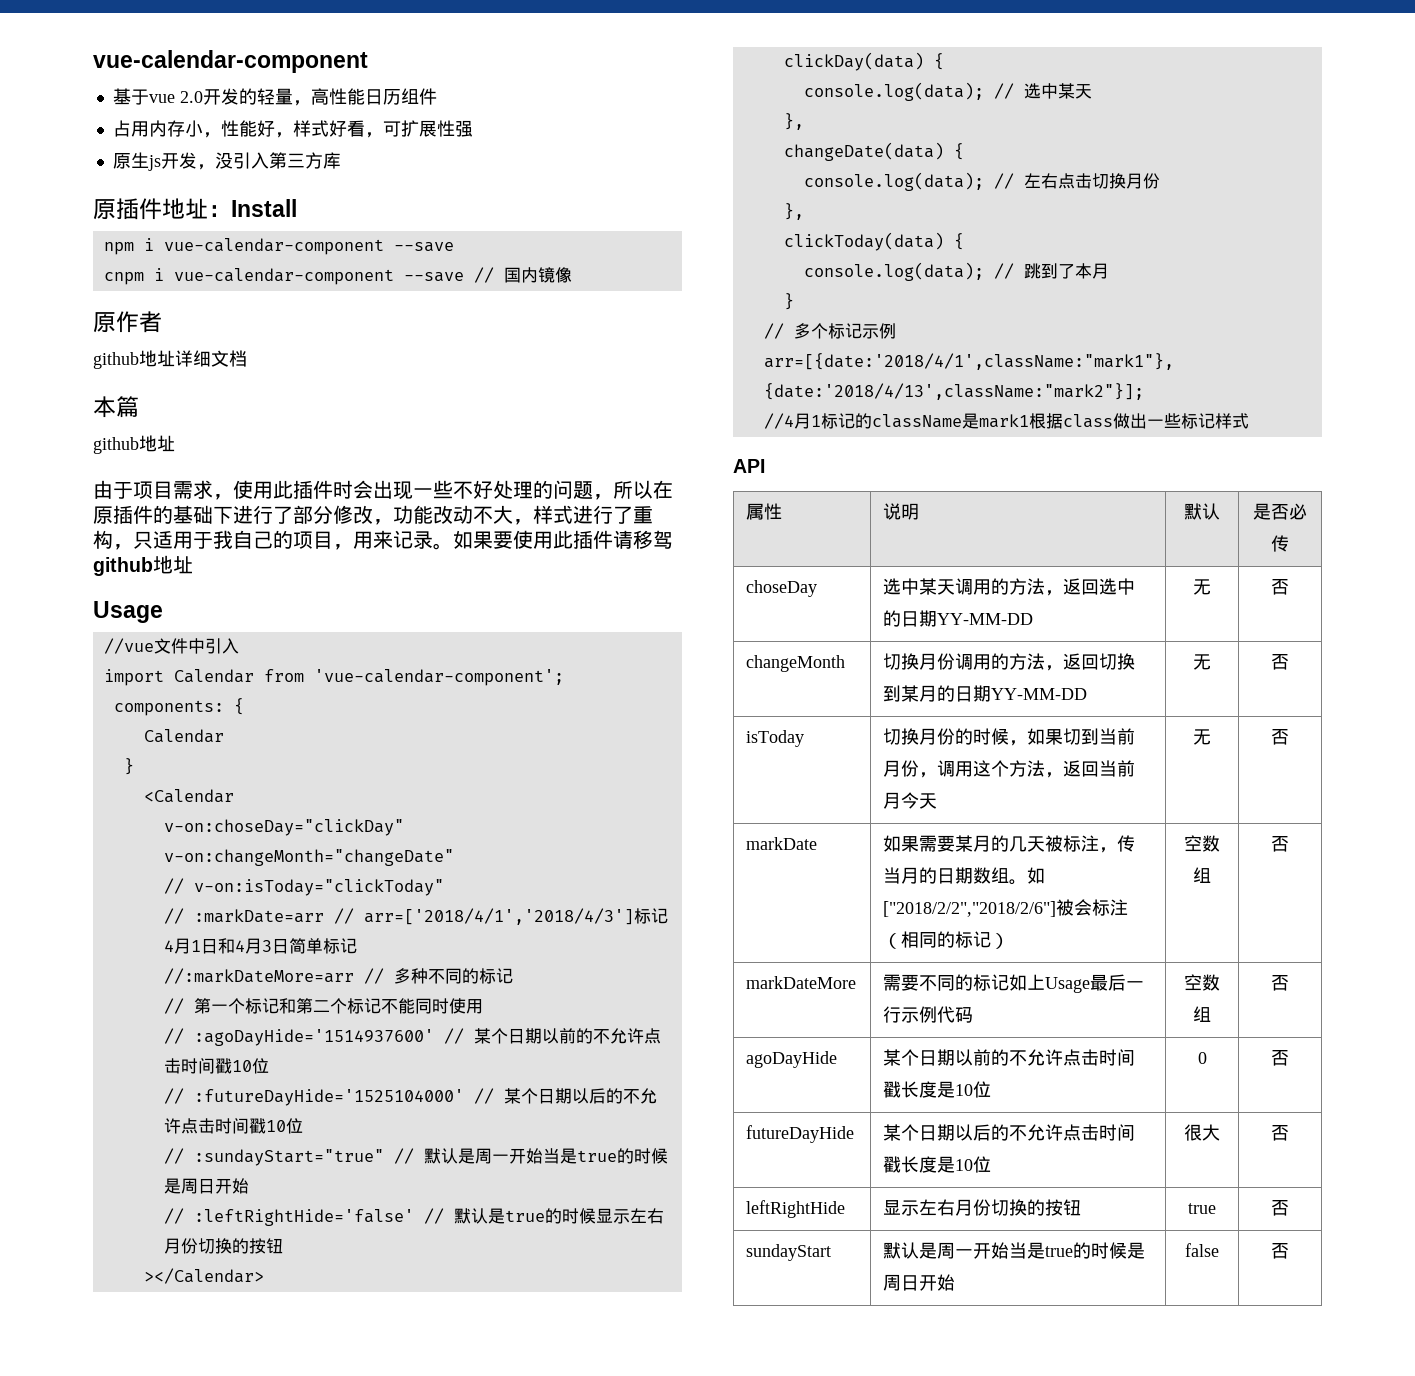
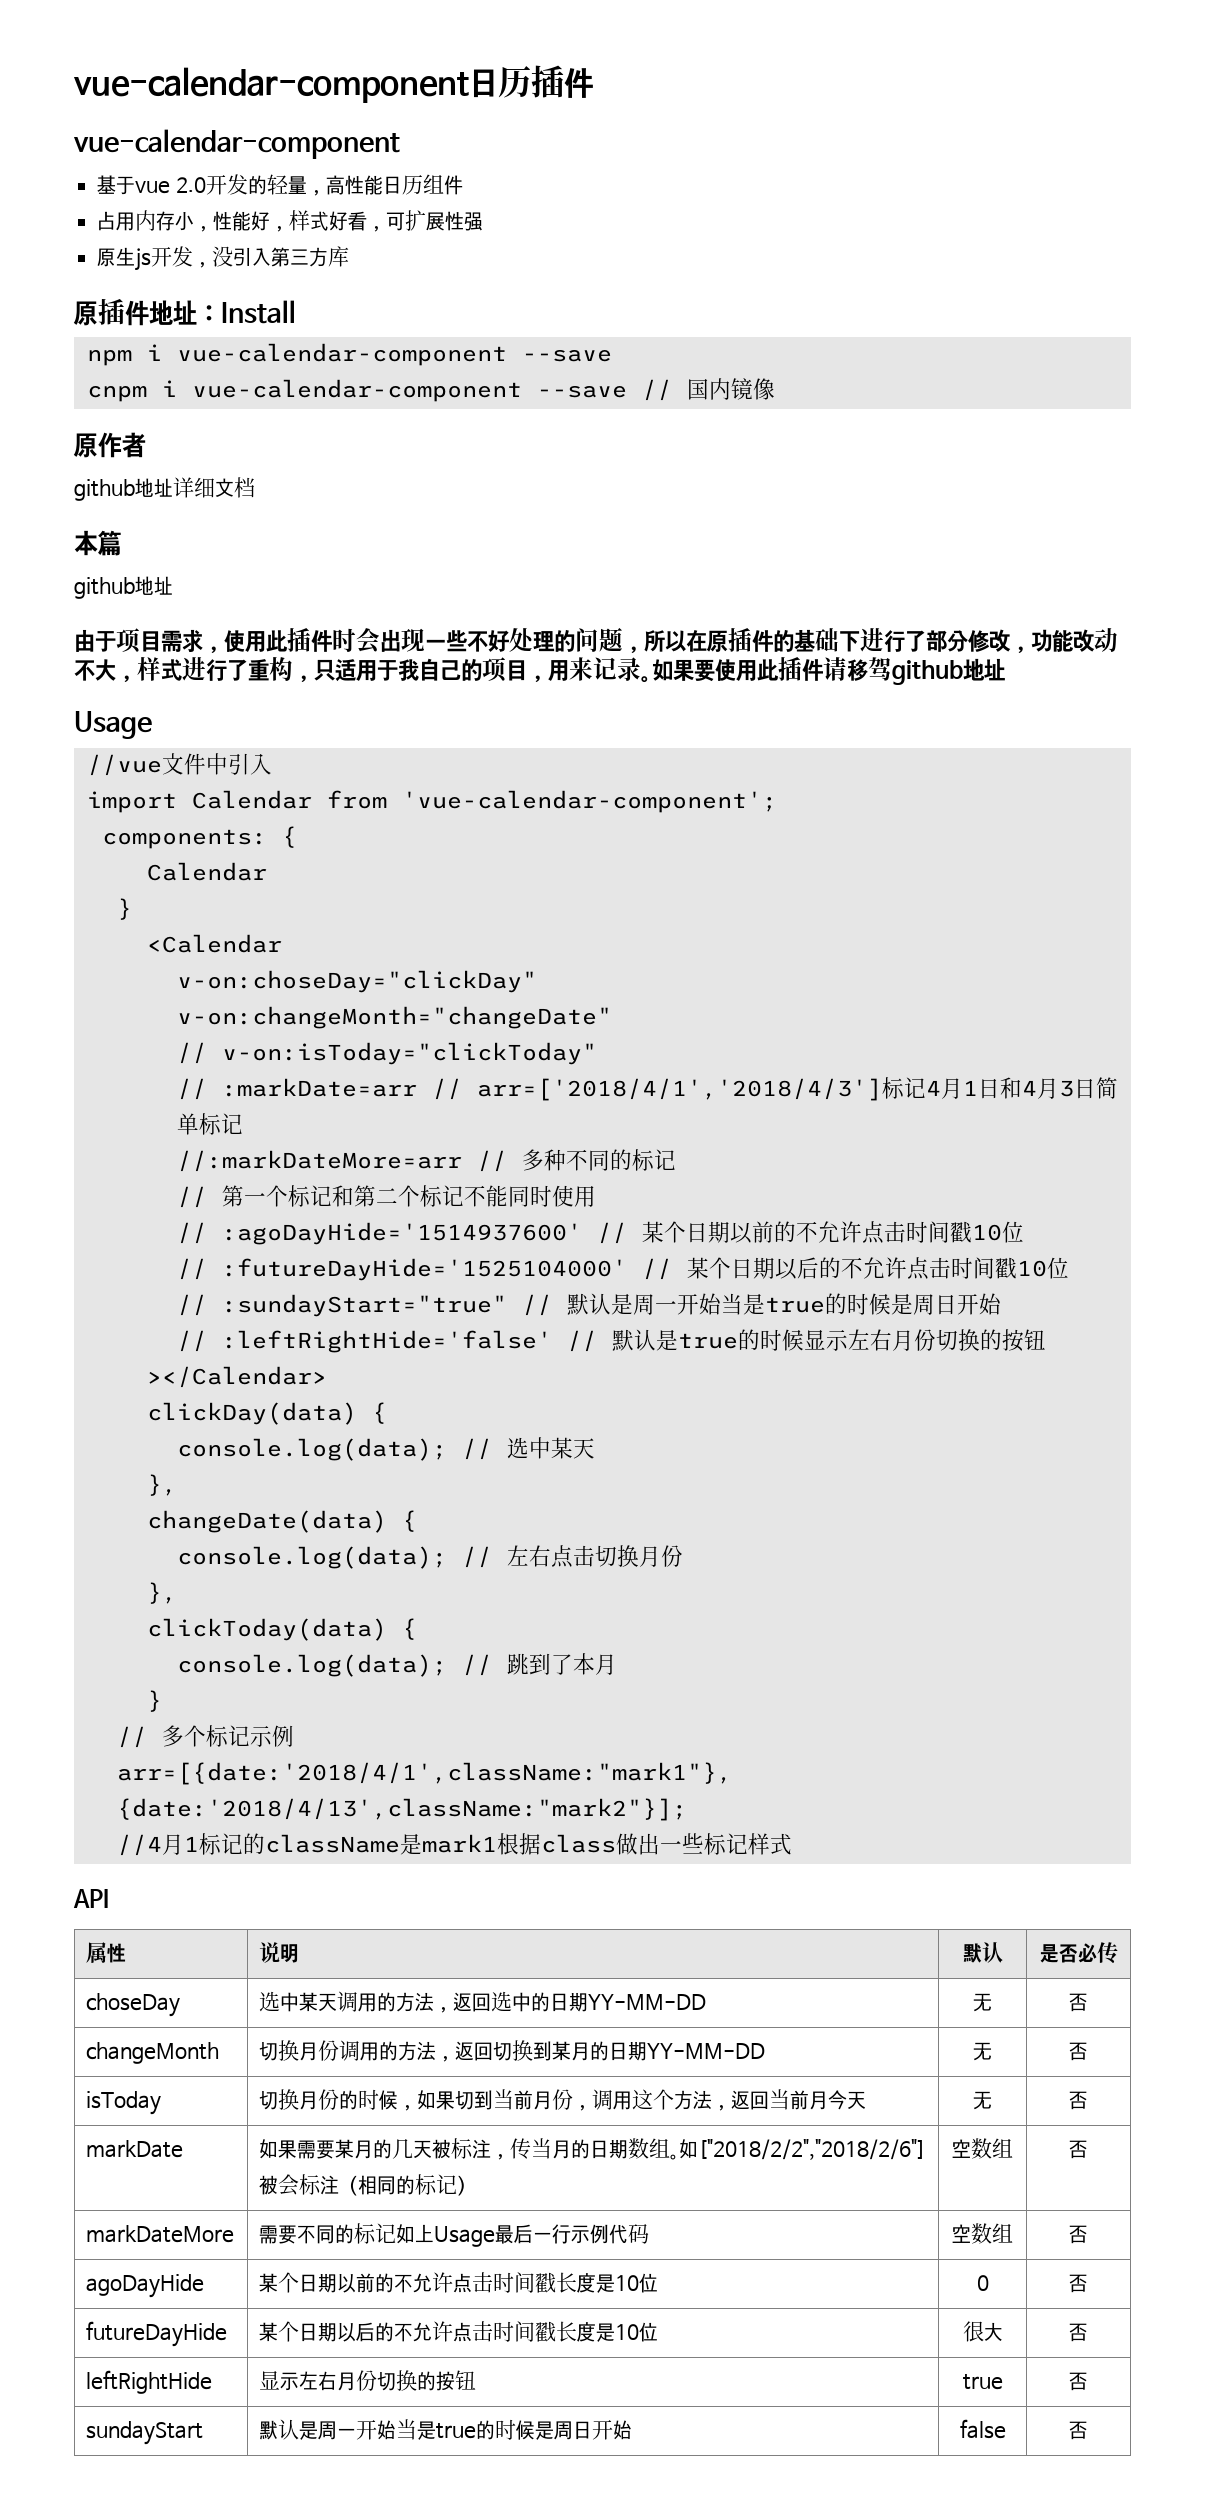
+ vue-calendar-component日历插件

